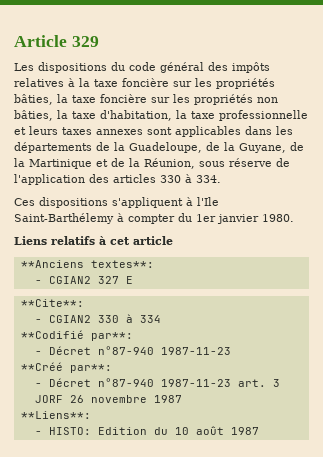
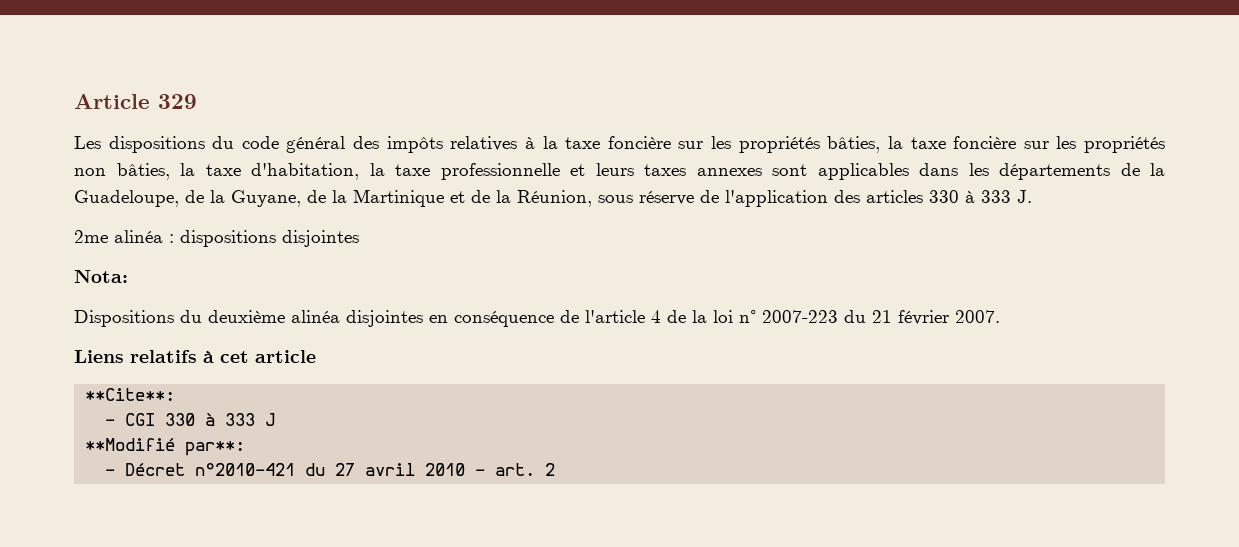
- Les dispositions du code général des impôts relatives à la taxe foncière sur les propriétés bâties, la taxe foncière sur les propriétés non bâties, la taxe d'habitation, la taxe professionnelle et leurs taxes annexes sont applicables dans les départements de la Guadeloupe, de la Guyane, de la Martinique et de la Réunion, sous réserve de l'application des articles 330 à 334.
- Ces dispositions s'appliquent à l'Ile Saint-Barthélemy à compter du 1er janvier 1980.
+ Les dispositions du code général des impôts relatives à la taxe foncière sur les propriétés bâties, la taxe foncière sur les propriétés non bâties, la taxe d'habitation, la taxe professionnelle et leurs taxes annexes sont applicables dans les départements de la Guadeloupe, de la Guyane, de la Martinique et de la Réunion, sous réserve de l'application des articles 330 à 333 J.
+ 2me alinéa : dispositions disjointes
+ Nota:
+ Dispositions du deuxième alinéa disjointes en conséquence de l'article 4 de la loi n° 2007-223 du 21 février 2007.
- **Anciens textes**:
- - CGIAN2 327 E
- - CGIAN2 330 à 334
- **Codifié par**:
- - Décret n°87-940 1987-11-23
- **Créé par**:
- - Décret n°87-940 1987-11-23 art. 3 JORF 26 novembre 1987
- **Liens**:
- - HISTO: Edition du 10 août 1987
+ - CGI 330 à 333 J
+ **Modifié par**:
+ - Décret n°2010-421 du 27 avril 2010 - art. 2

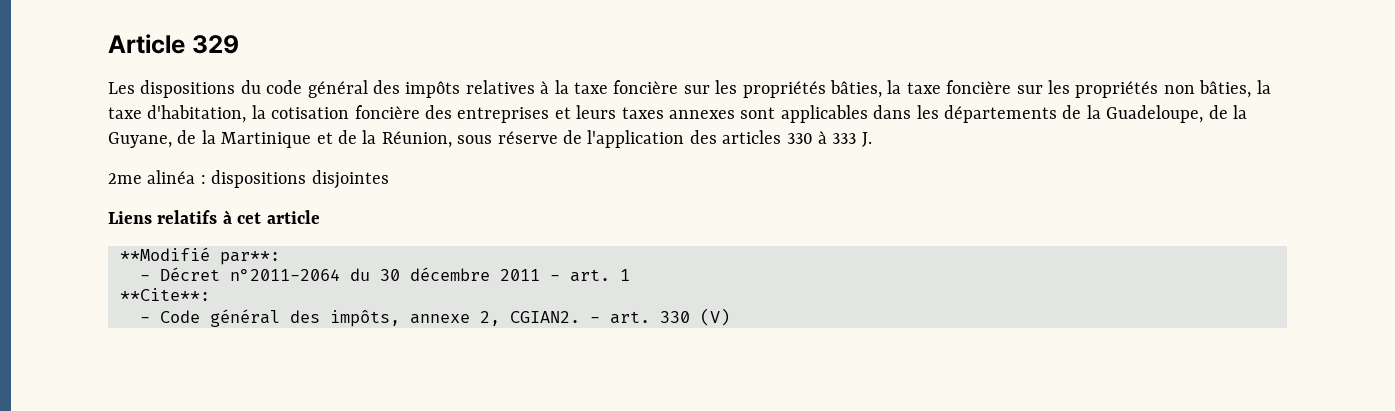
- Les dispositions du code général des impôts relatives à la taxe foncière sur les propriétés bâties, la taxe foncière sur les propriétés non bâties, la taxe d'habitation, la taxe professionnelle et leurs taxes annexes sont applicables dans les départements de la Guadeloupe, de la Guyane, de la Martinique et de la Réunion, sous réserve de l'application des articles 330 à 333 J.
+ Les dispositions du code général des impôts relatives à la taxe foncière sur les propriétés bâties, la taxe foncière sur les propriétés non bâties, la taxe d'habitation, la cotisation foncière des entreprises et leurs taxes annexes sont applicables dans les départements de la Guadeloupe, de la Guyane, de la Martinique et de la Réunion, sous réserve de l'application des articles 330 à 333 J.
- Nota:
- Dispositions du deuxième alinéa disjointes en conséquence de l'article 4 de la loi n° 2007-223 du 21 février 2007.
+ **Modifié par**:
+ - Décret n°2011-2064 du 30 décembre 2011 - art. 1
  **Cite**:
- - CGI 330 à 333 J
- **Modifié par**:
- - Décret n°2010-421 du 27 avril 2010 - art. 2
+ - Code général des impôts, annexe 2, CGIAN2. - art. 330 (V)

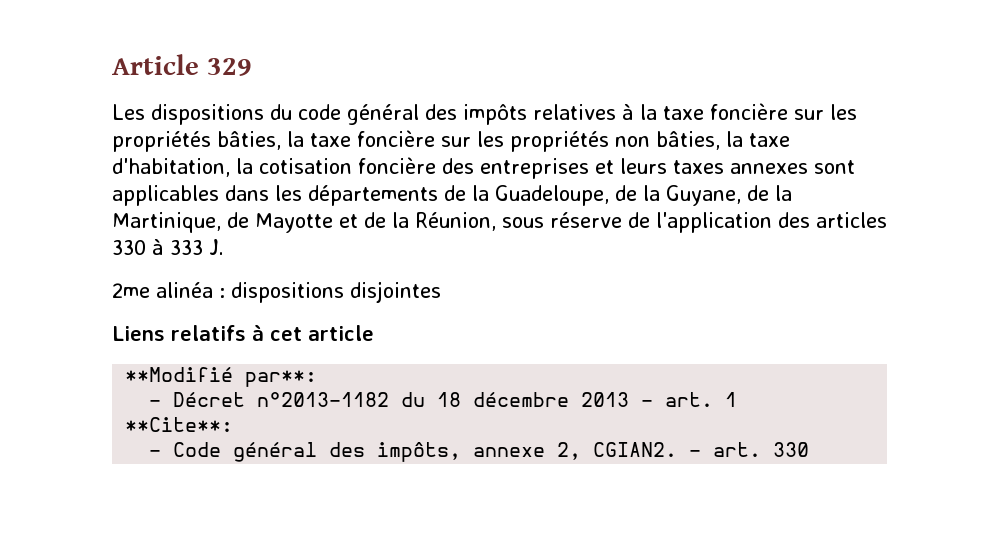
- Les dispositions du code général des impôts relatives à la taxe foncière sur les propriétés bâties, la taxe foncière sur les propriétés non bâties, la taxe d'habitation, la cotisation foncière des entreprises et leurs taxes annexes sont applicables dans les départements de la Guadeloupe, de la Guyane, de la Martinique et de la Réunion, sous réserve de l'application des articles 330 à 333 J.
+ Les dispositions du code général des impôts relatives à la taxe foncière sur les propriétés bâties, la taxe foncière sur les propriétés non bâties, la taxe d'habitation, la cotisation foncière des entreprises et leurs taxes annexes sont applicables dans les départements de la Guadeloupe, de la Guyane, de la Martinique, de Mayotte et de la Réunion, sous réserve de l'application des articles 330 à 333 J.
- - Décret n°2011-2064 du 30 décembre 2011 - art. 1
+ - Décret n°2013-1182 du 18 décembre 2013 - art. 1
- - art. 330 (V)
+ - art. 330

